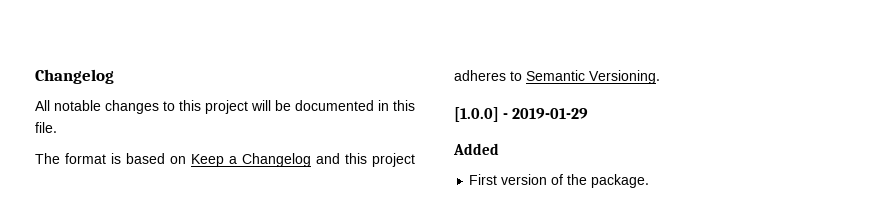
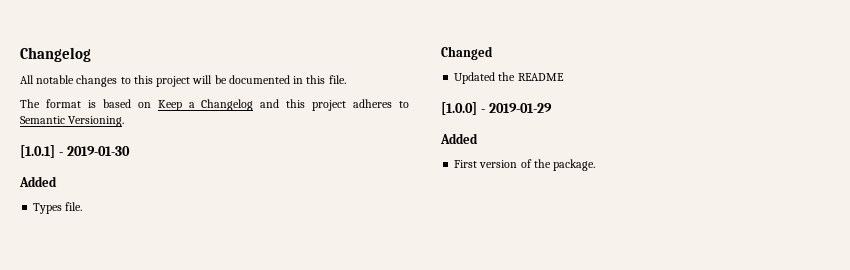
+ [1.0.1] - 2019-01-30
+ Added
+ Types file.
+ Changed
+ Updated the README

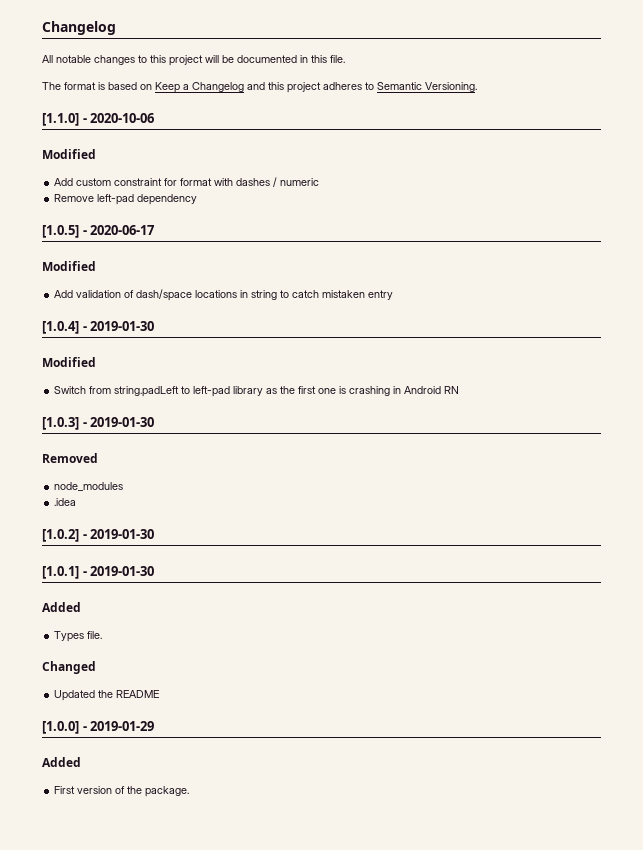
+ [1.1.0] - 2020-10-06
+ Modified
+ Add custom constraint for format with dashes / numeric
+ Remove left-pad dependency
+ [1.0.5] - 2020-06-17
+ Modified
+ Add validation of dash/space locations in string to catch mistaken entry
+ [1.0.4] - 2019-01-30
+ Modified
+ Switch from string.padLeft to left-pad library as the first one is crashing in Android RN
+ [1.0.3] - 2019-01-30
+ Removed
+ node_modules
+ .idea
+ [1.0.2] - 2019-01-30

